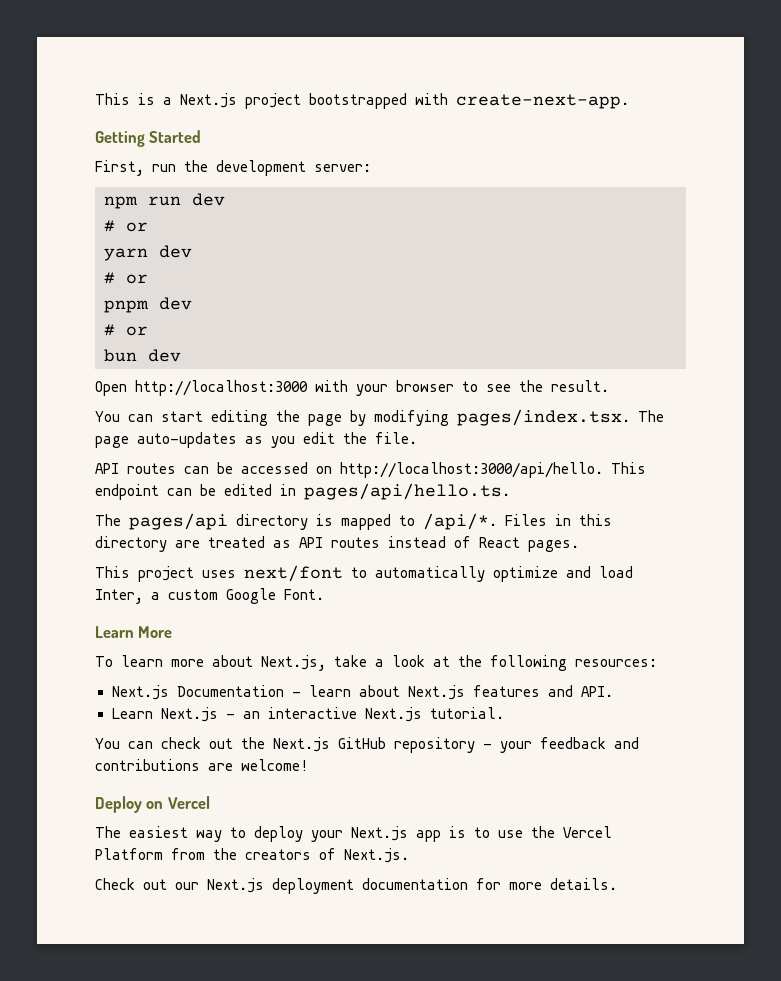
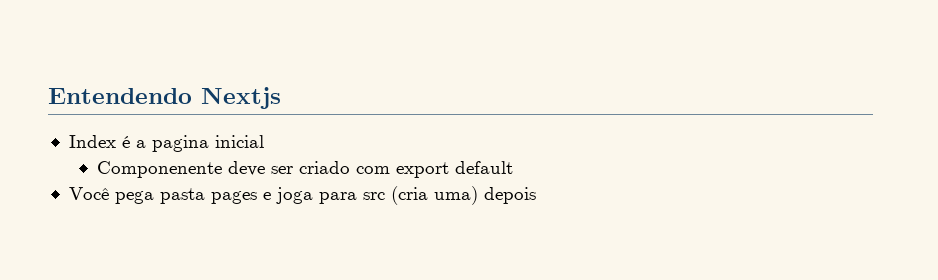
- This is a Next.js project bootstrapped with create-next-app.
- Getting Started
- First, run the development server:
- npm run dev
- # or
- yarn dev
- # or
- pnpm dev
- # or
- bun dev
- Open http://localhost:3000 with your browser to see the result.
- You can start editing the page by modifying pages/index.tsx. The page auto-updates as you edit the file.
- API routes can be accessed on http://localhost:3000/api/hello. This endpoint can be edited in pages/api/hello.ts.
- The pages/api directory is mapped to /api/*. Files in this directory are treated as API routes instead of React pages.
- This project uses next/font to automatically optimize and load Inter, a custom Google Font.
- Learn More
- To learn more about Next.js, take a look at the following resources:
- Next.js Documentation - learn about Next.js features and API.
- Learn Next.js - an interactive Next.js tutorial.
- You can check out the Next.js GitHub repository - your feedback and contributions are welcome!
- Deploy on Vercel
- The easiest way to deploy your Next.js app is to use the Vercel Platform from the creators of Next.js.
- Check out our Next.js deployment documentation for more details.
+ Entendendo Nextjs
+ Index é a pagina inicial
+ Componenente deve ser criado com export default
+ Você pega pasta pages e joga para src (cria uma) depois

